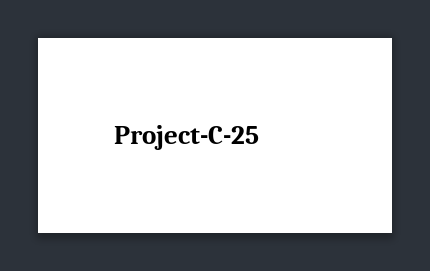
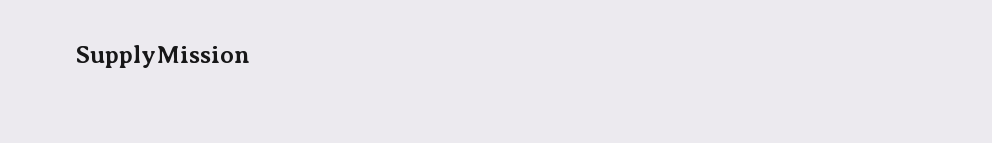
- Project-C-25
+ SupplyMission

